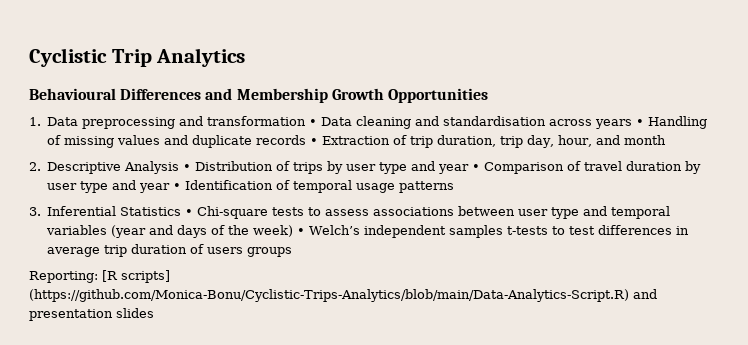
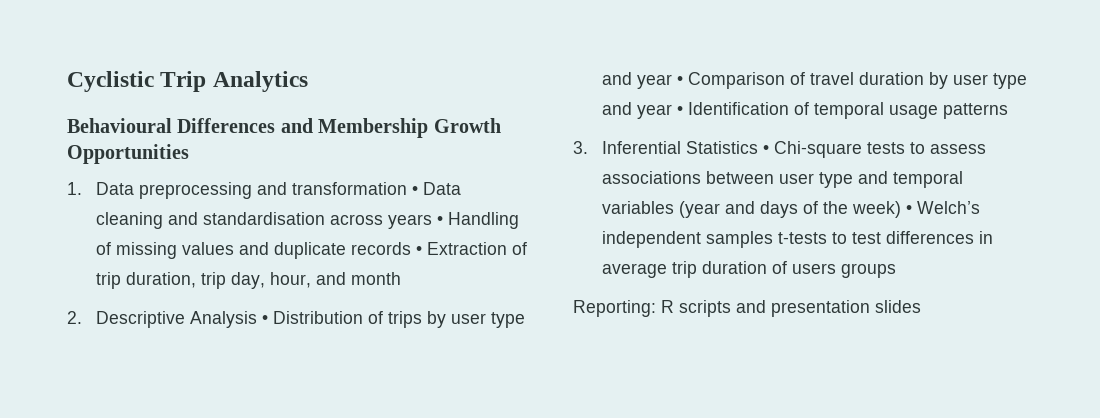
- Reporting: [R scripts] (https://github.com/Monica-Bonu/Cyclistic-Trips-Analytics/blob/main/Data-Analytics-Script.R) and presentation slides
+ Reporting: R scripts and presentation slides

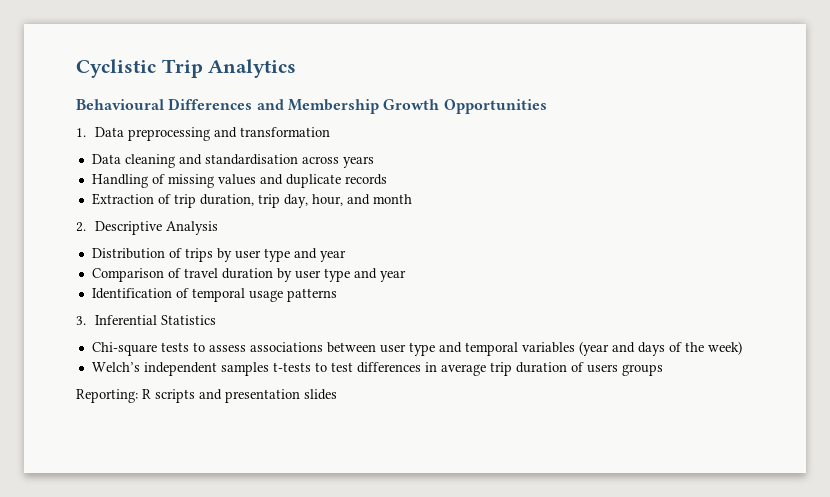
- 1. Data preprocessing and transformation • Data cleaning and standardisation across years • Handling of missing values and duplicate records • Extraction of trip duration, trip day, hour, and month
+ 1. Data preprocessing and transformation
+ Data cleaning and standardisation across years
+ Handling of missing values and duplicate records
+ Extraction of trip duration, trip day, hour, and month
- 2. Descriptive Analysis • Distribution of trips by user type and year • Comparison of travel duration by user type and year • Identification of temporal usage patterns
+ 2. Descriptive Analysis
+ Distribution of trips by user type and year
+ Comparison of travel duration by user type and year
+ Identification of temporal usage patterns
- 3. Inferential Statistics • Chi-square tests to assess associations between user type and temporal variables (year and days of the week) • Welch’s independent samples t-tests to test differences in average trip duration of users groups
+ 3. Inferential Statistics
+ Chi-square tests to assess associations between user type and temporal variables (year and days of the week)
+ Welch’s independent samples t-tests to test differences in average trip duration of users groups

